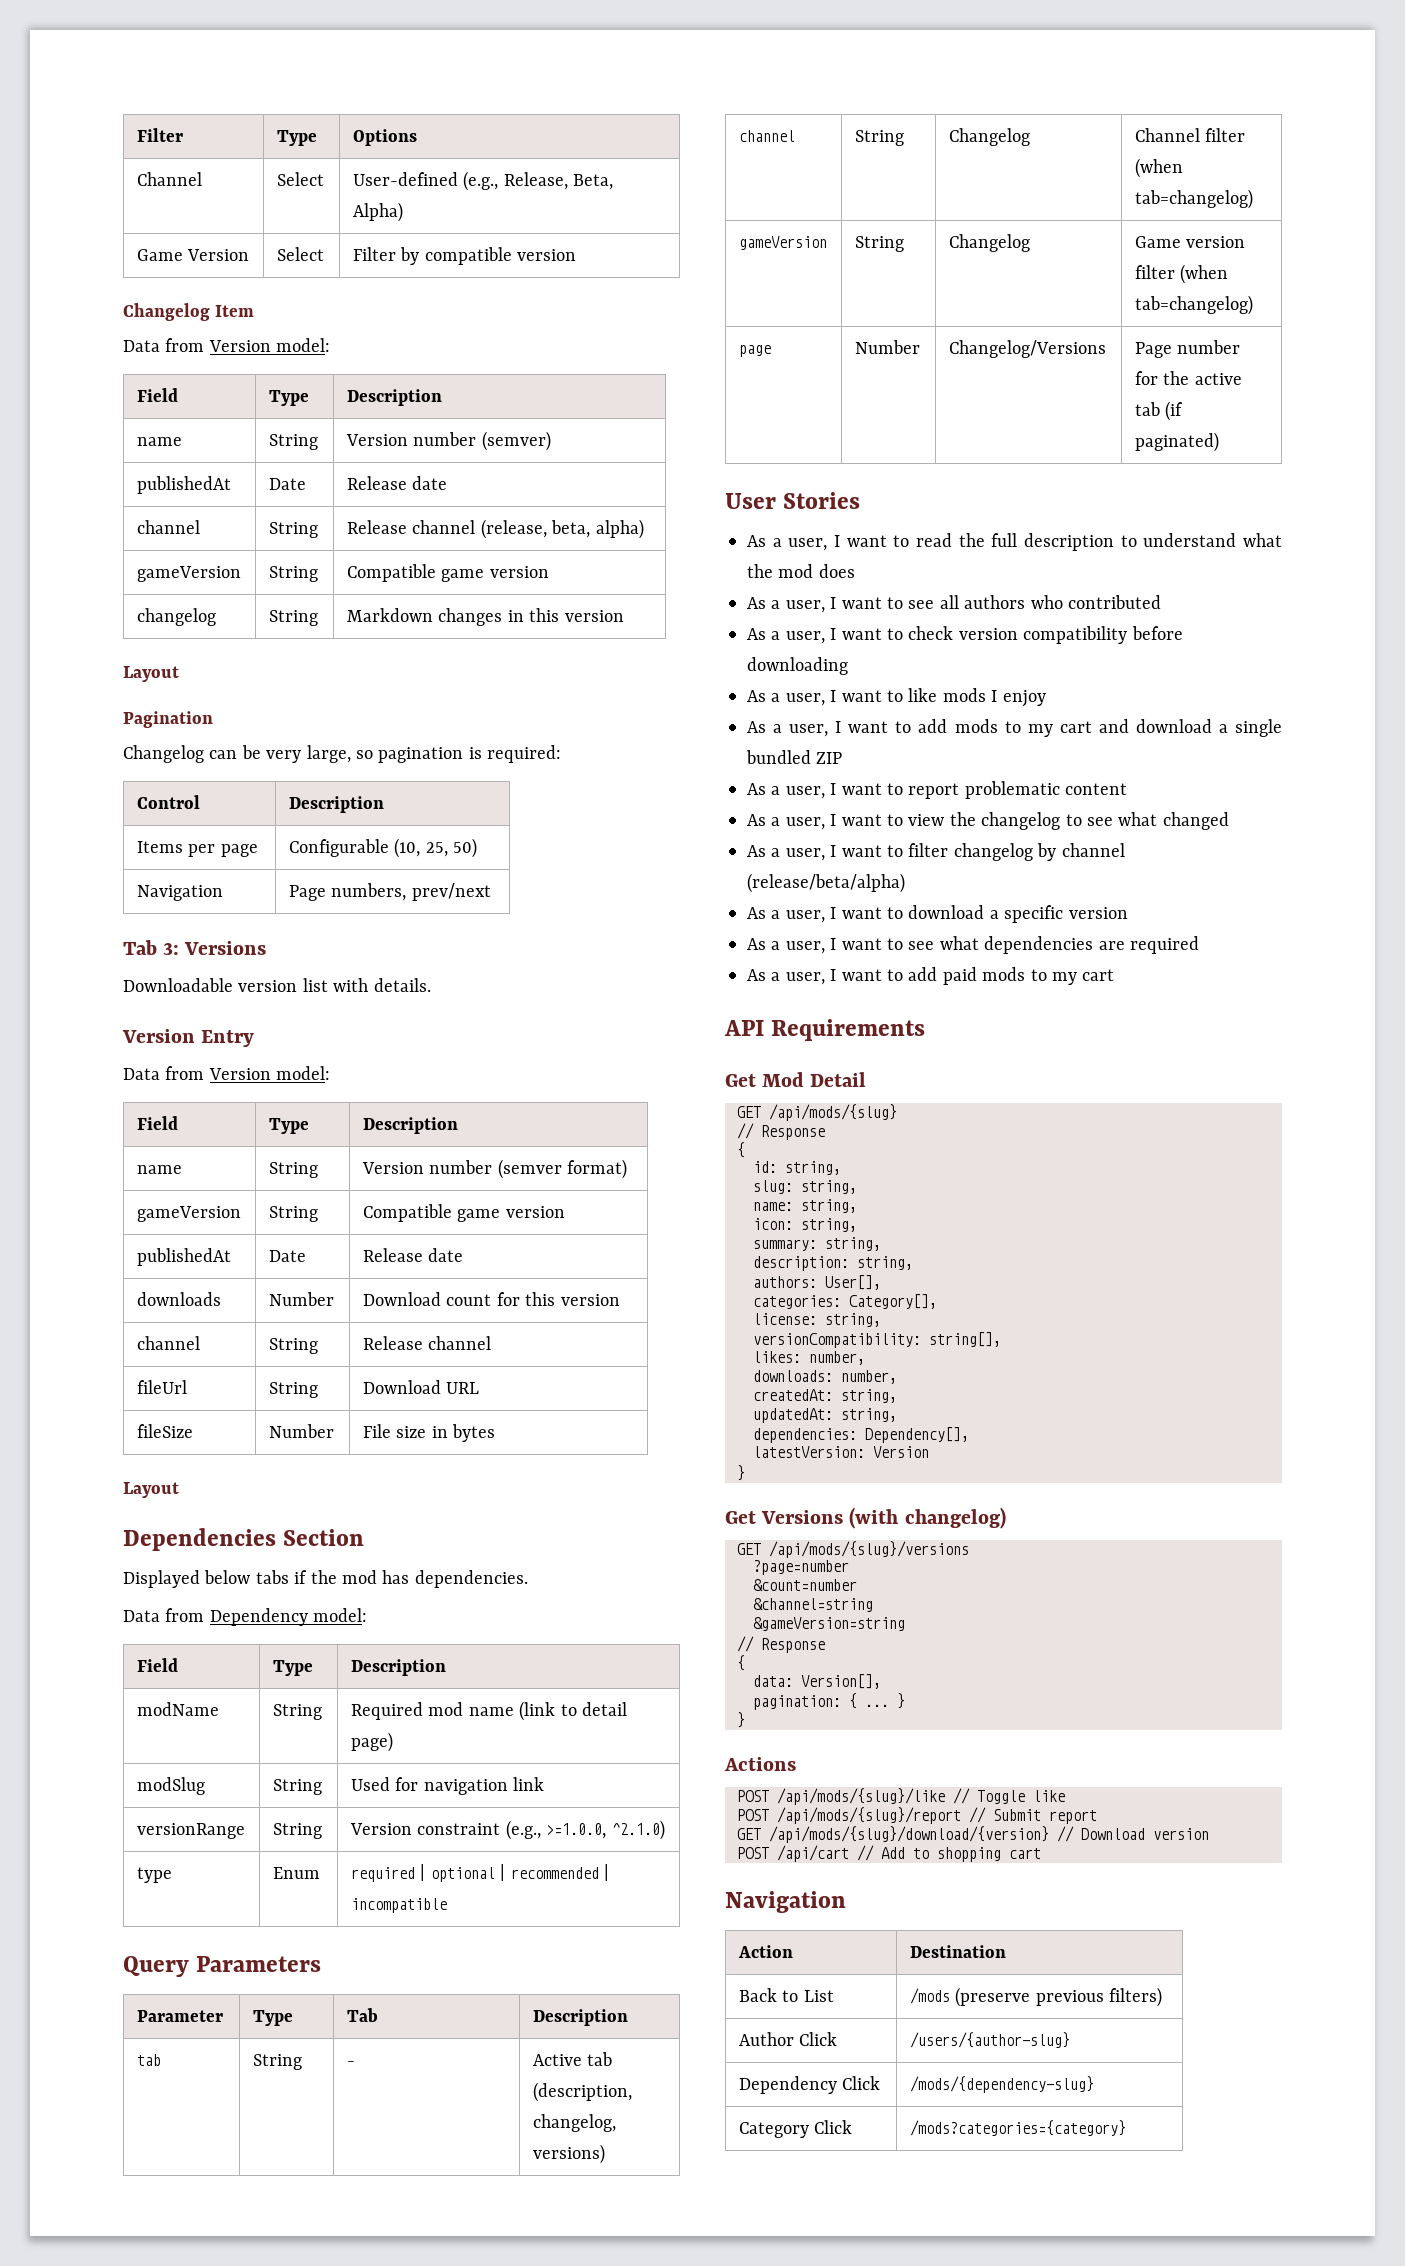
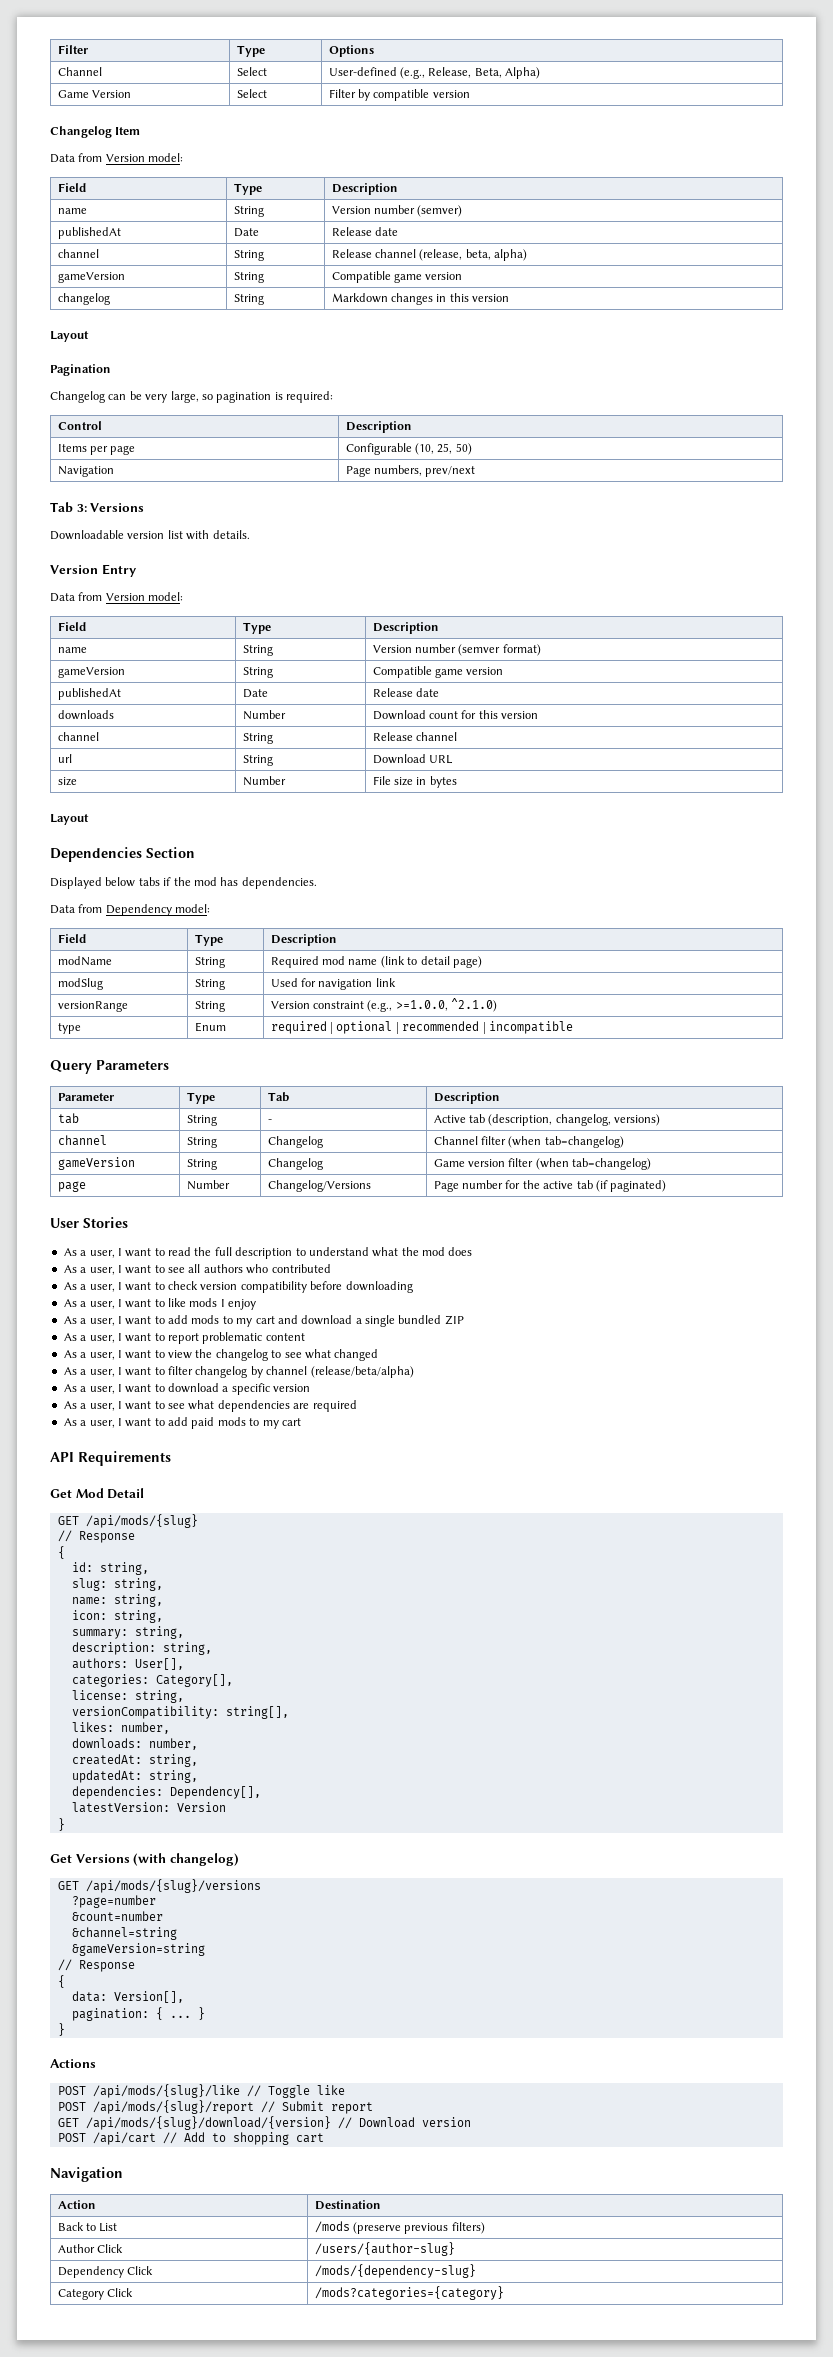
- fileUrl | String | Download URL
+ url | String | Download URL
- fileSize | Number | File size in bytes
+ size | Number | File size in bytes

